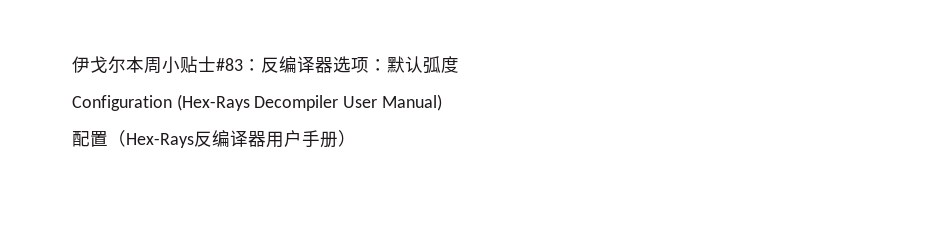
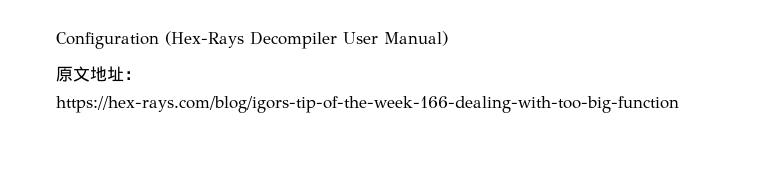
- 伊戈尔本周小贴士#83：反编译器选项：默认弧度
- 配置（Hex-Rays反编译器用户手册）
+ 原文地址：https://hex-rays.com/blog/igors-tip-of-the-week-166-dealing-with-too-big-function

